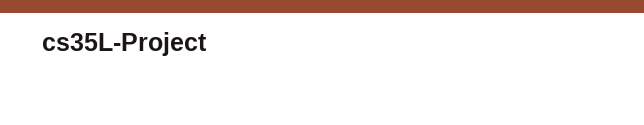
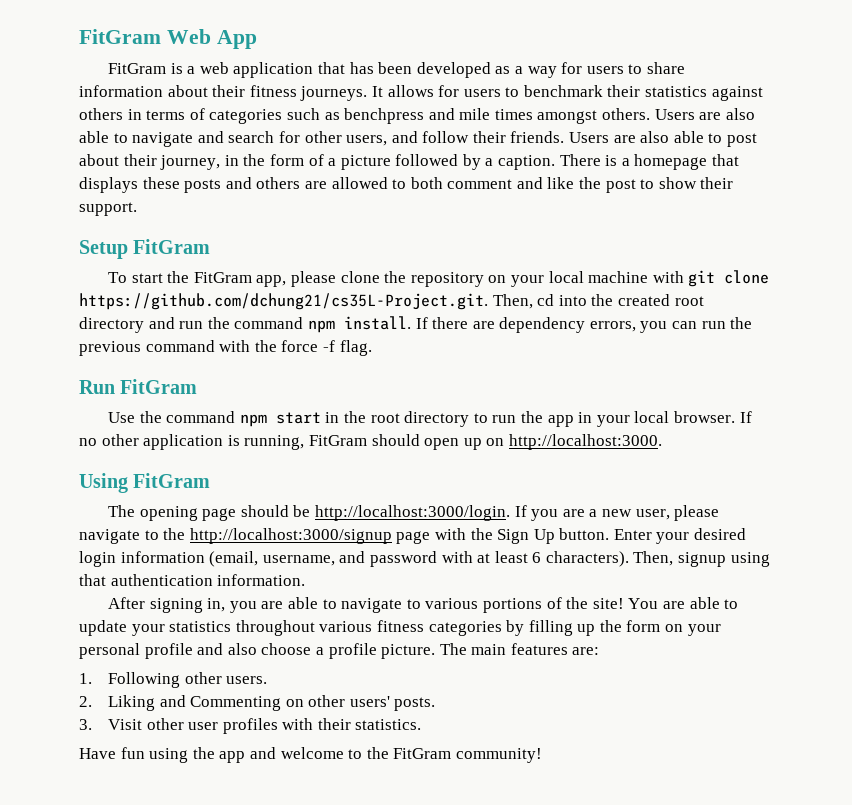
- cs35L-Project
+ FitGram Web App
+ FitGram is a web application that has been developed as a way for users to share information about their fitness journeys. It allows for users to benchmark their statistics against others in terms of categories such as benchpress and mile times amongst others. Users are also able to navigate and search for other users, and follow their friends. Users are also able to post about their journey, in the form of a picture followed by a caption. There is a homepage that displays these posts and others are allowed to both comment and like the post to show their support.
+ Setup FitGram
+ To start the FitGram app, please clone the repository on your local machine with git clone https://github.com/dchung21/cs35L-Project.git. Then, cd into the created root directory and run the command npm install. If there are dependency errors, you can run the previous command with the force -f flag.
+ Run FitGram
+ Use the command npm start in the root directory to run the app in your local browser. If no other application is running, FitGram should open up on http://localhost:3000.
+ Using FitGram
+ The opening page should be http://localhost:3000/login. If you are a new user, please navigate to the http://localhost:3000/signup page with the Sign Up button. Enter your desired login information (email, username, and password with at least 6 characters). Then, signup using that authentication information.
+ After signing in, you are able to navigate to various portions of the site! You are able to update your statistics throughout various fitness categories by filling up the form on your personal profile and also choose a profile picture. The main features are:
+ 1. Following other users.
+ 2. Liking and Commenting on other users' posts.
+ 3. Visit other user profiles with their statistics.
+ Have fun using the app and welcome to the FitGram community!

